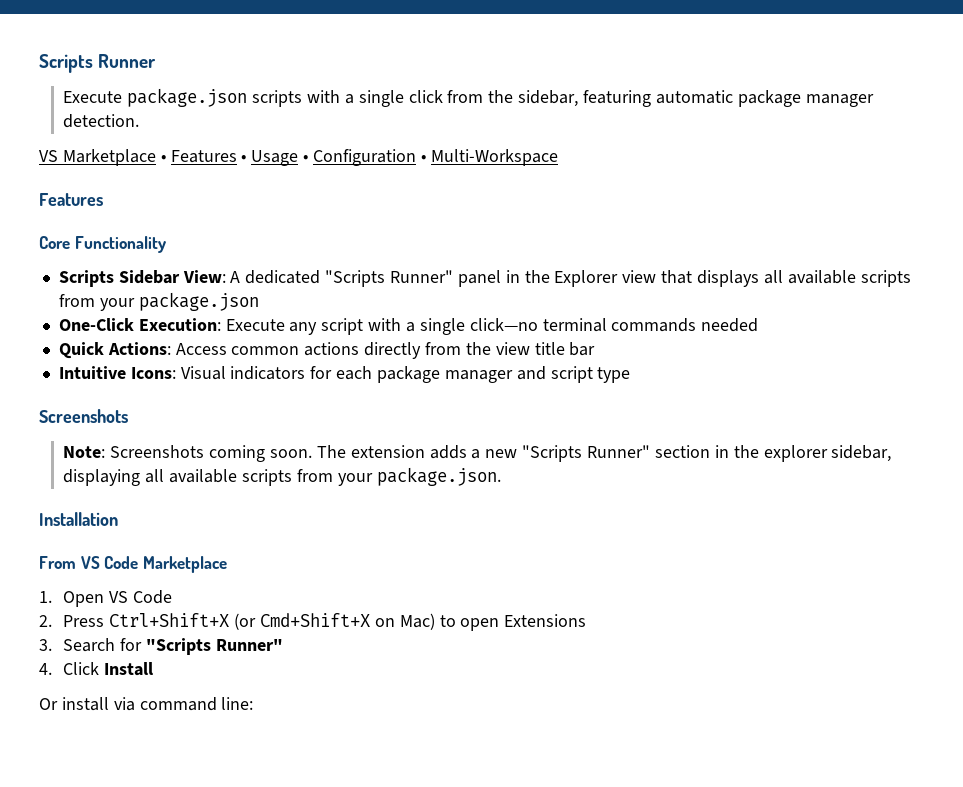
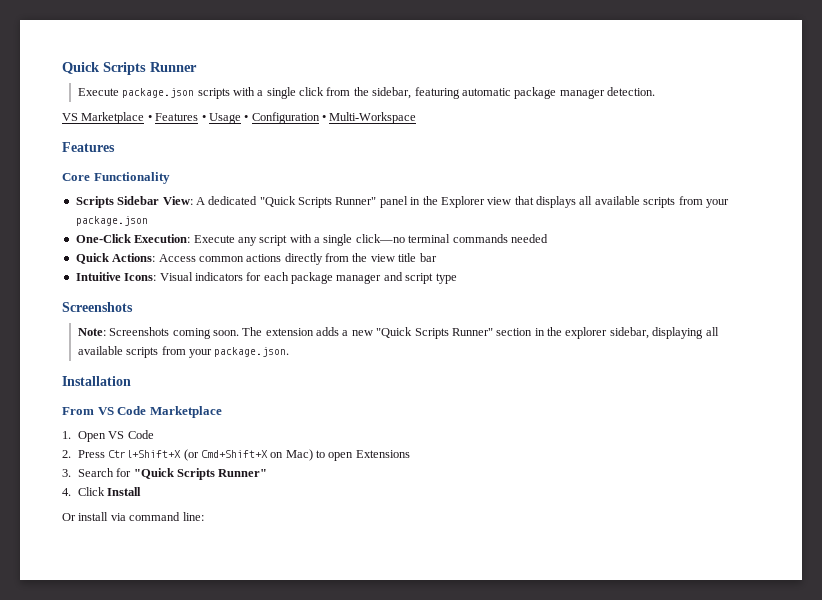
- Scripts Runner
+ Quick Scripts Runner
- Scripts Sidebar View: A dedicated "Scripts Runner" panel in the Explorer view that displays all available scripts from your package.json
+ Scripts Sidebar View: A dedicated "Quick Scripts Runner" panel in the Explorer view that displays all available scripts from your package.json
- The extension adds a new "Scripts Runner" section in the explorer sidebar, displaying all available scripts from your package.json.
+ The extension adds a new "Quick Scripts Runner" section in the explorer sidebar, displaying all available scripts from your package.json.
- 3. Search for "Scripts Runner"
+ 3. Search for "Quick Scripts Runner"

